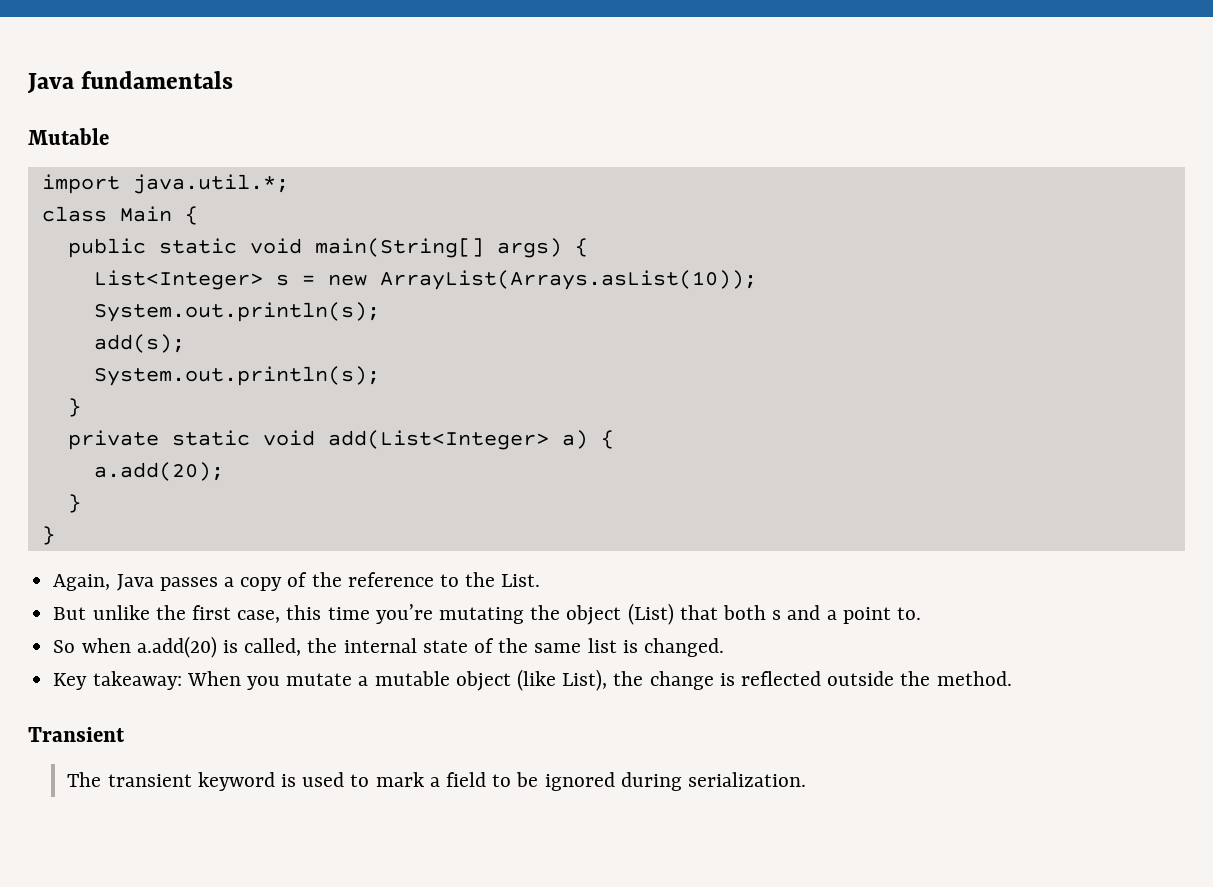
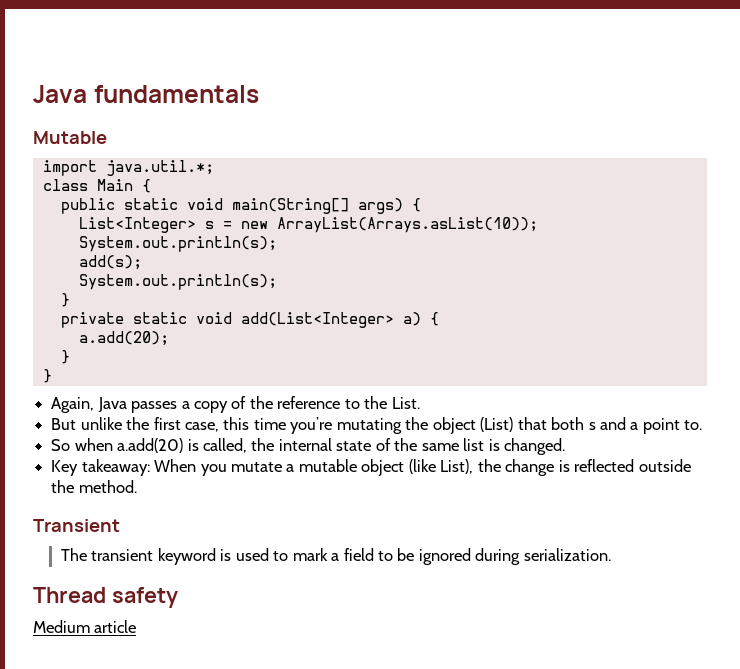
+ Thread safety
+ Medium article

